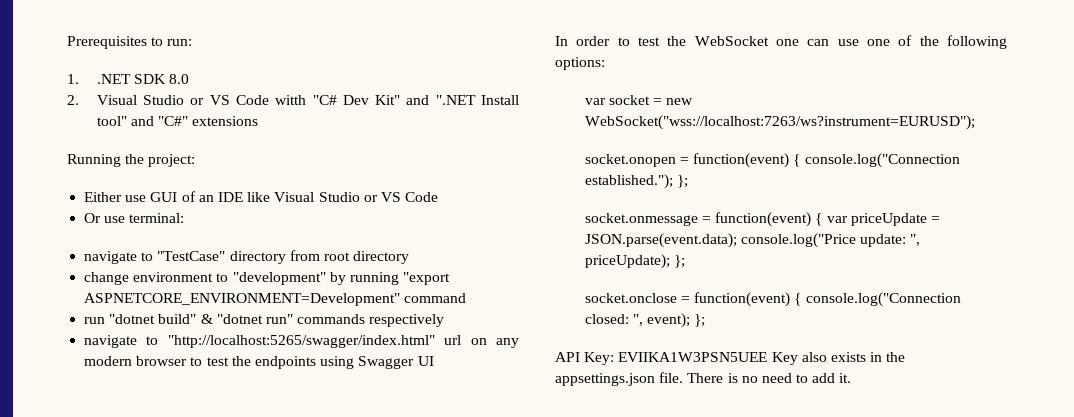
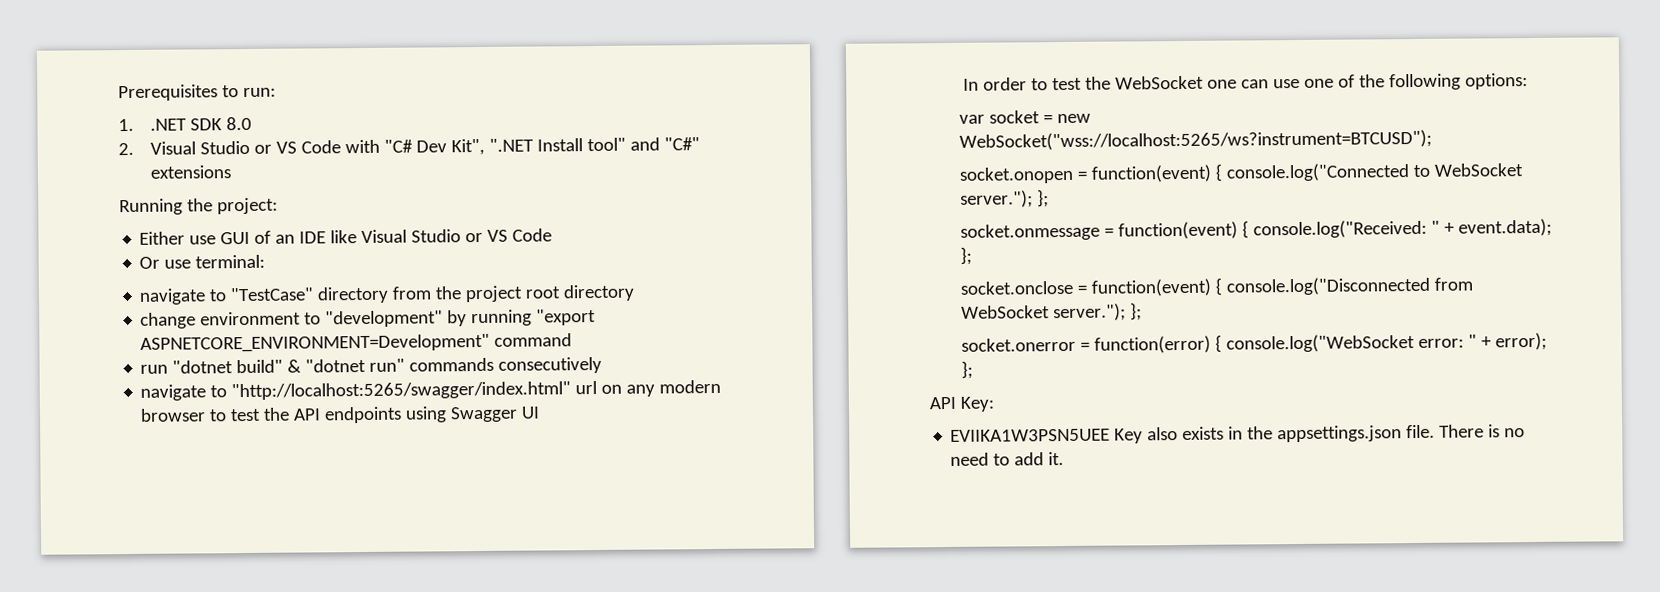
- 2. Visual Studio or VS Code witth "C# Dev Kit" and ".NET Install tool" and "C#" extensions
+ 2. Visual Studio or VS Code with "C# Dev Kit", ".NET Install tool" and "C#" extensions
- navigate to "TestCase" directory from root directory
+ navigate to "TestCase" directory from the project root directory
- run "dotnet build" & "dotnet run" commands respectively
+ run "dotnet build" & "dotnet run" commands consecutively
- navigate to "http://localhost:5265/swagger/index.html" url on any modern browser to test the endpoints using Swagger UI
+ navigate to "http://localhost:5265/swagger/index.html" url on any modern browser to test the API endpoints using Swagger UI
- var socket = new WebSocket("wss://localhost:7263/ws?instrument=EURUSD");
+ var socket = new WebSocket("wss://localhost:5265/ws?instrument=BTCUSD");
- socket.onopen = function(event) { console.log("Connection established."); };
+ socket.onopen = function(event) { console.log("Connected to WebSocket server."); };
- socket.onmessage = function(event) { var priceUpdate = JSON.parse(event.data); console.log("Price update: ", priceUpdate); };
+ socket.onmessage = function(event) { console.log("Received: " + event.data); };
- socket.onclose = function(event) { console.log("Connection closed: ", event); };
+ socket.onclose = function(event) { console.log("Disconnected from WebSocket server."); };
+ socket.onerror = function(error) { console.log("WebSocket error: " + error); };
- API Key: EVIIKA1W3PSN5UEE Key also exists in the appsettings.json file.
+ API Key:
+ EVIIKA1W3PSN5UEE Key also exists in the appsettings.json file.

